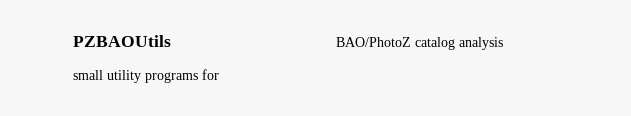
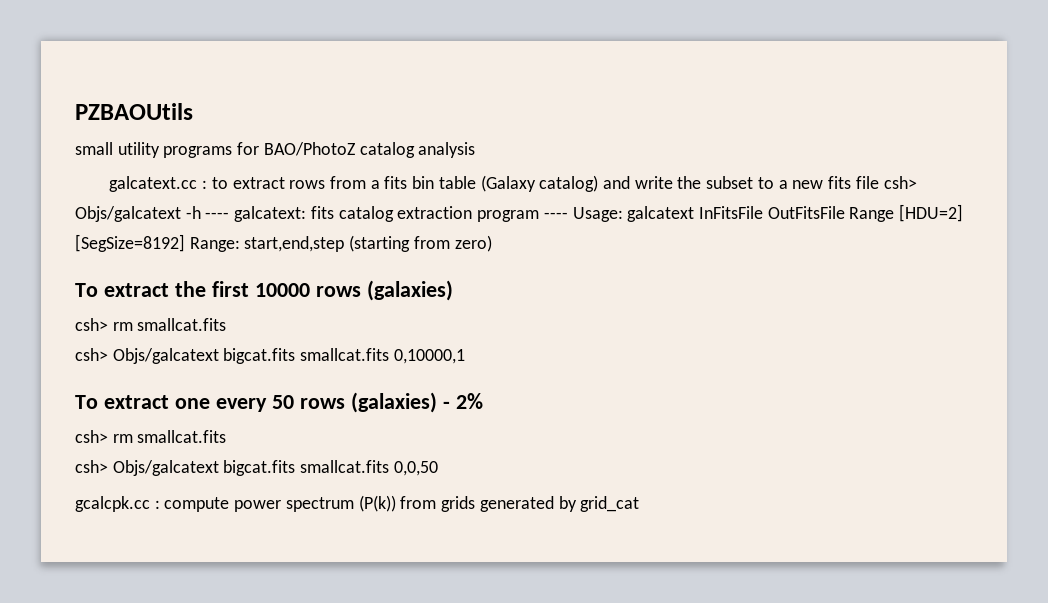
+ galcatext.cc : to extract rows from a fits bin table (Galaxy catalog) and write the subset to a new fits file csh> Objs/galcatext -h ---- galcatext: fits catalog extraction program ---- Usage: galcatext InFitsFile OutFitsFile Range [HDU=2] [SegSize=8192] Range: start,end,step (starting from zero)
+ To extract the first 10000 rows (galaxies)
+ csh> rm smallcat.fits
+ csh> Objs/galcatext bigcat.fits smallcat.fits 0,10000,1
+ To extract one every 50 rows (galaxies) - 2%
+ csh> rm smallcat.fits
+ csh> Objs/galcatext bigcat.fits smallcat.fits 0,0,50
+ gcalcpk.cc : compute power spectrum (P(k)) from grids generated by grid_cat

